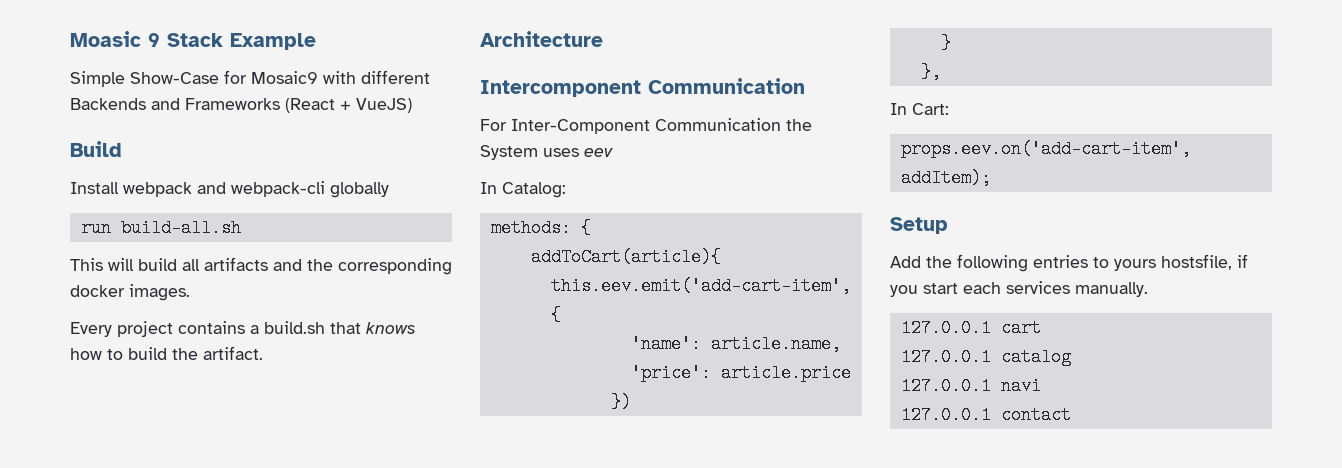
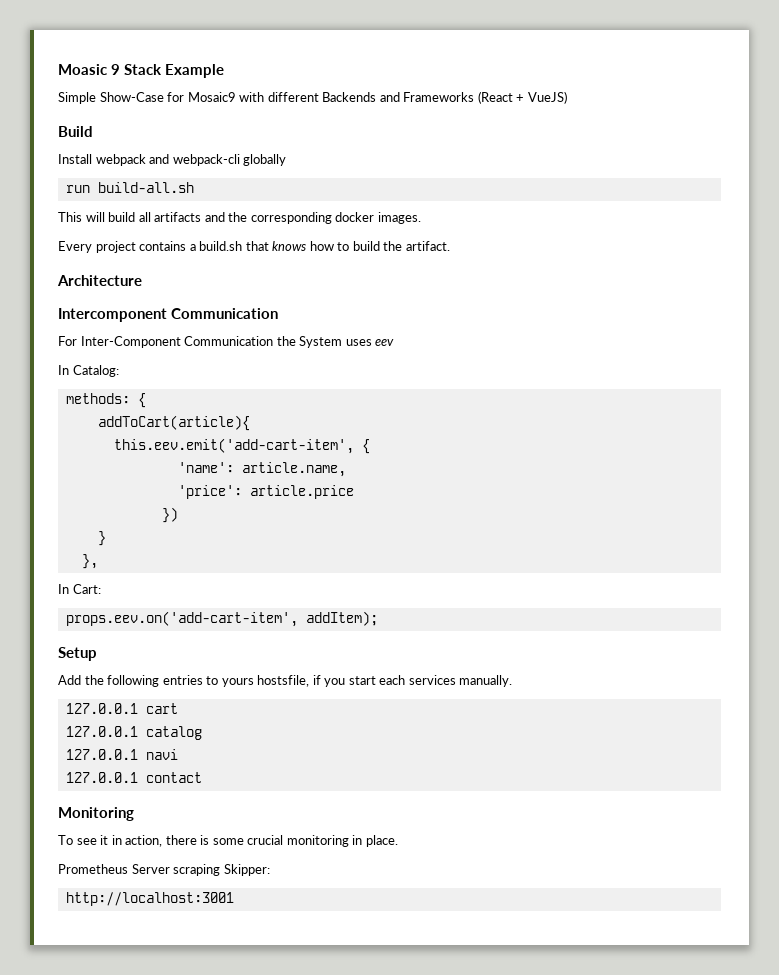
+ Monitoring
+ To see it in action, there is some crucial monitoring in place.
+ Prometheus Server scraping Skipper:
+ http://localhost:3001

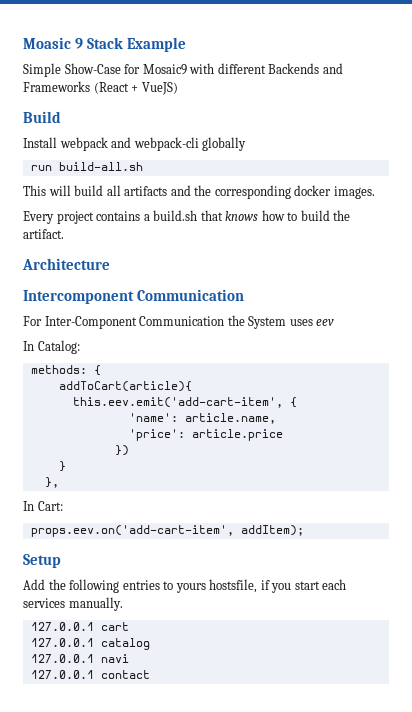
- Monitoring
- To see it in action, there is some crucial monitoring in place.
- Prometheus Server scraping Skipper:
- http://localhost:3001

